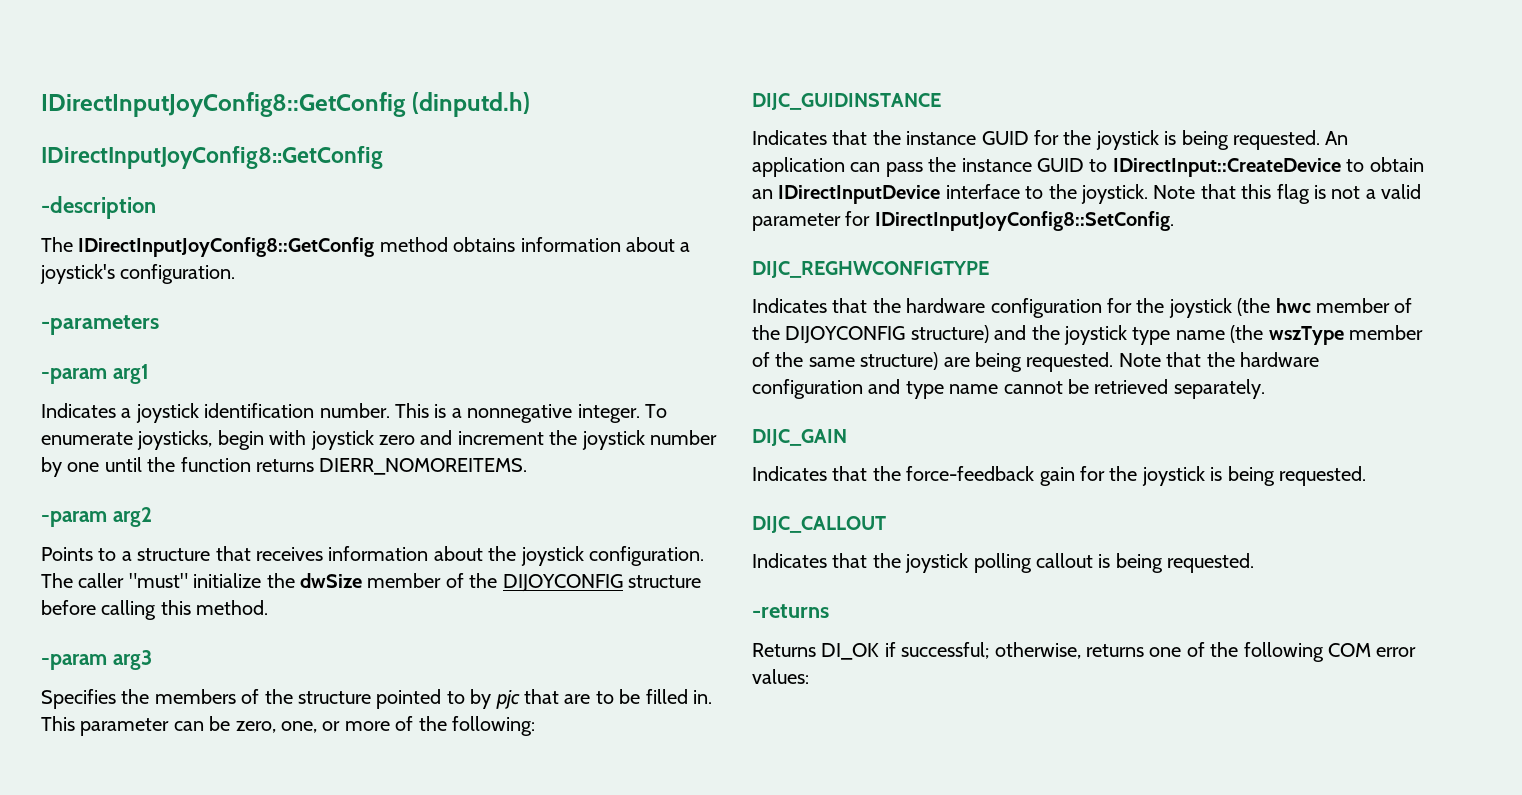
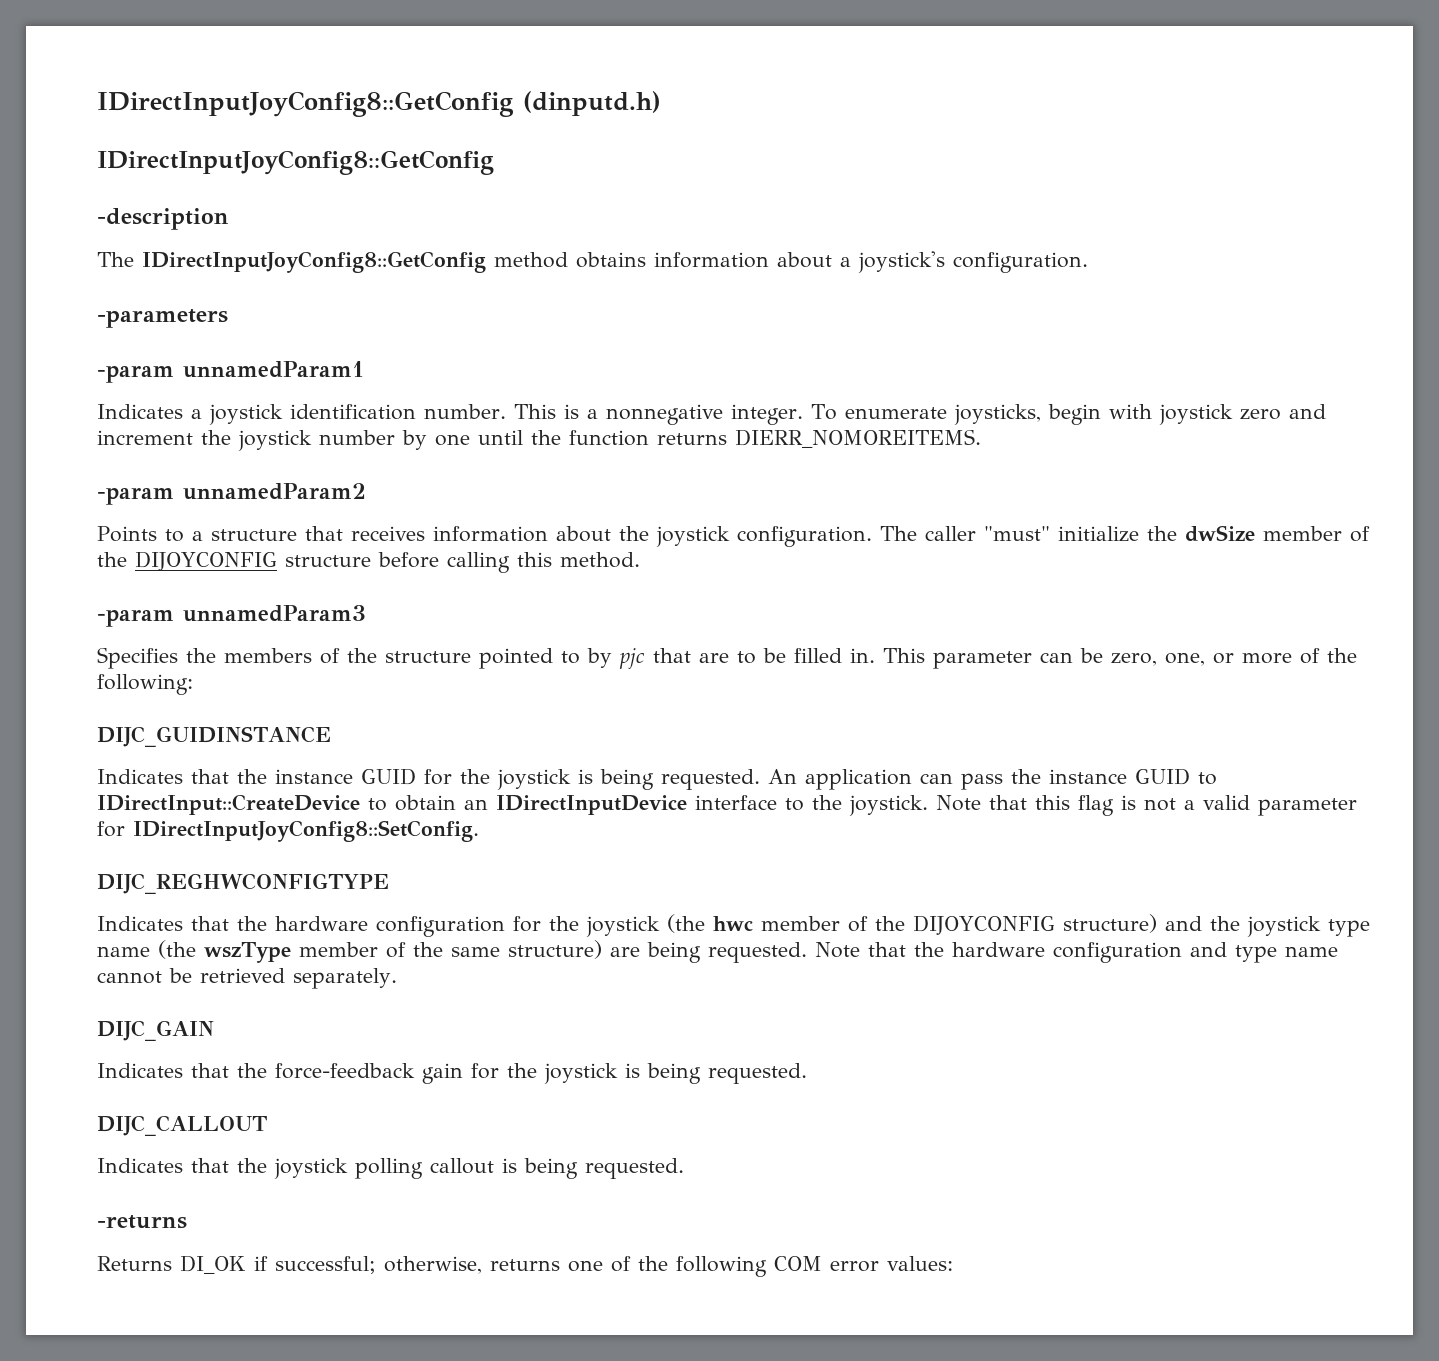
- -param arg1
+ -param unnamedParam1
- -param arg2
+ -param unnamedParam2
- -param arg3
+ -param unnamedParam3

